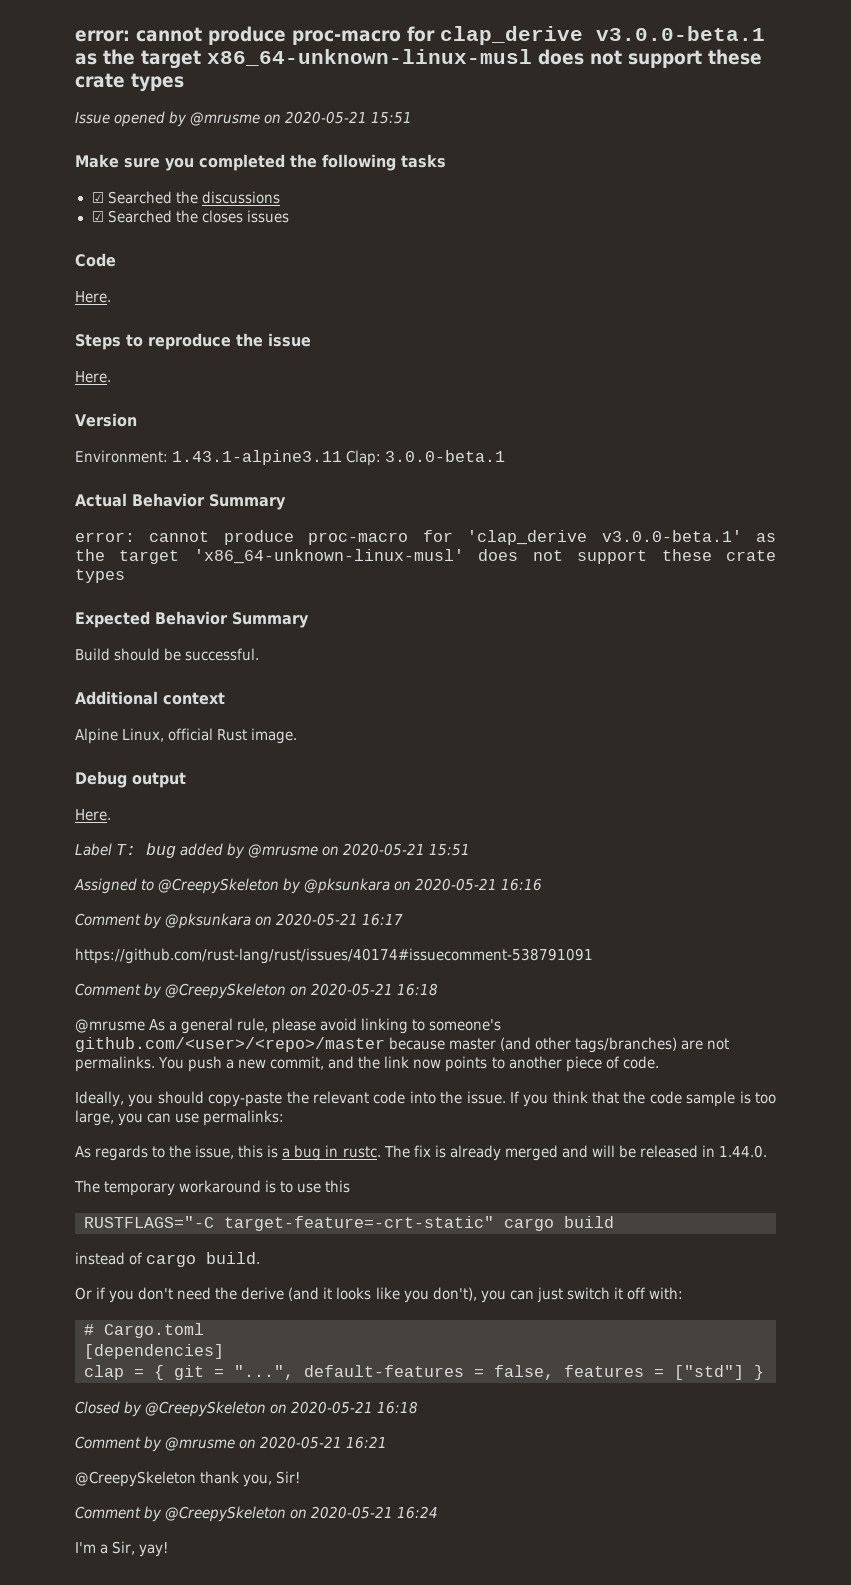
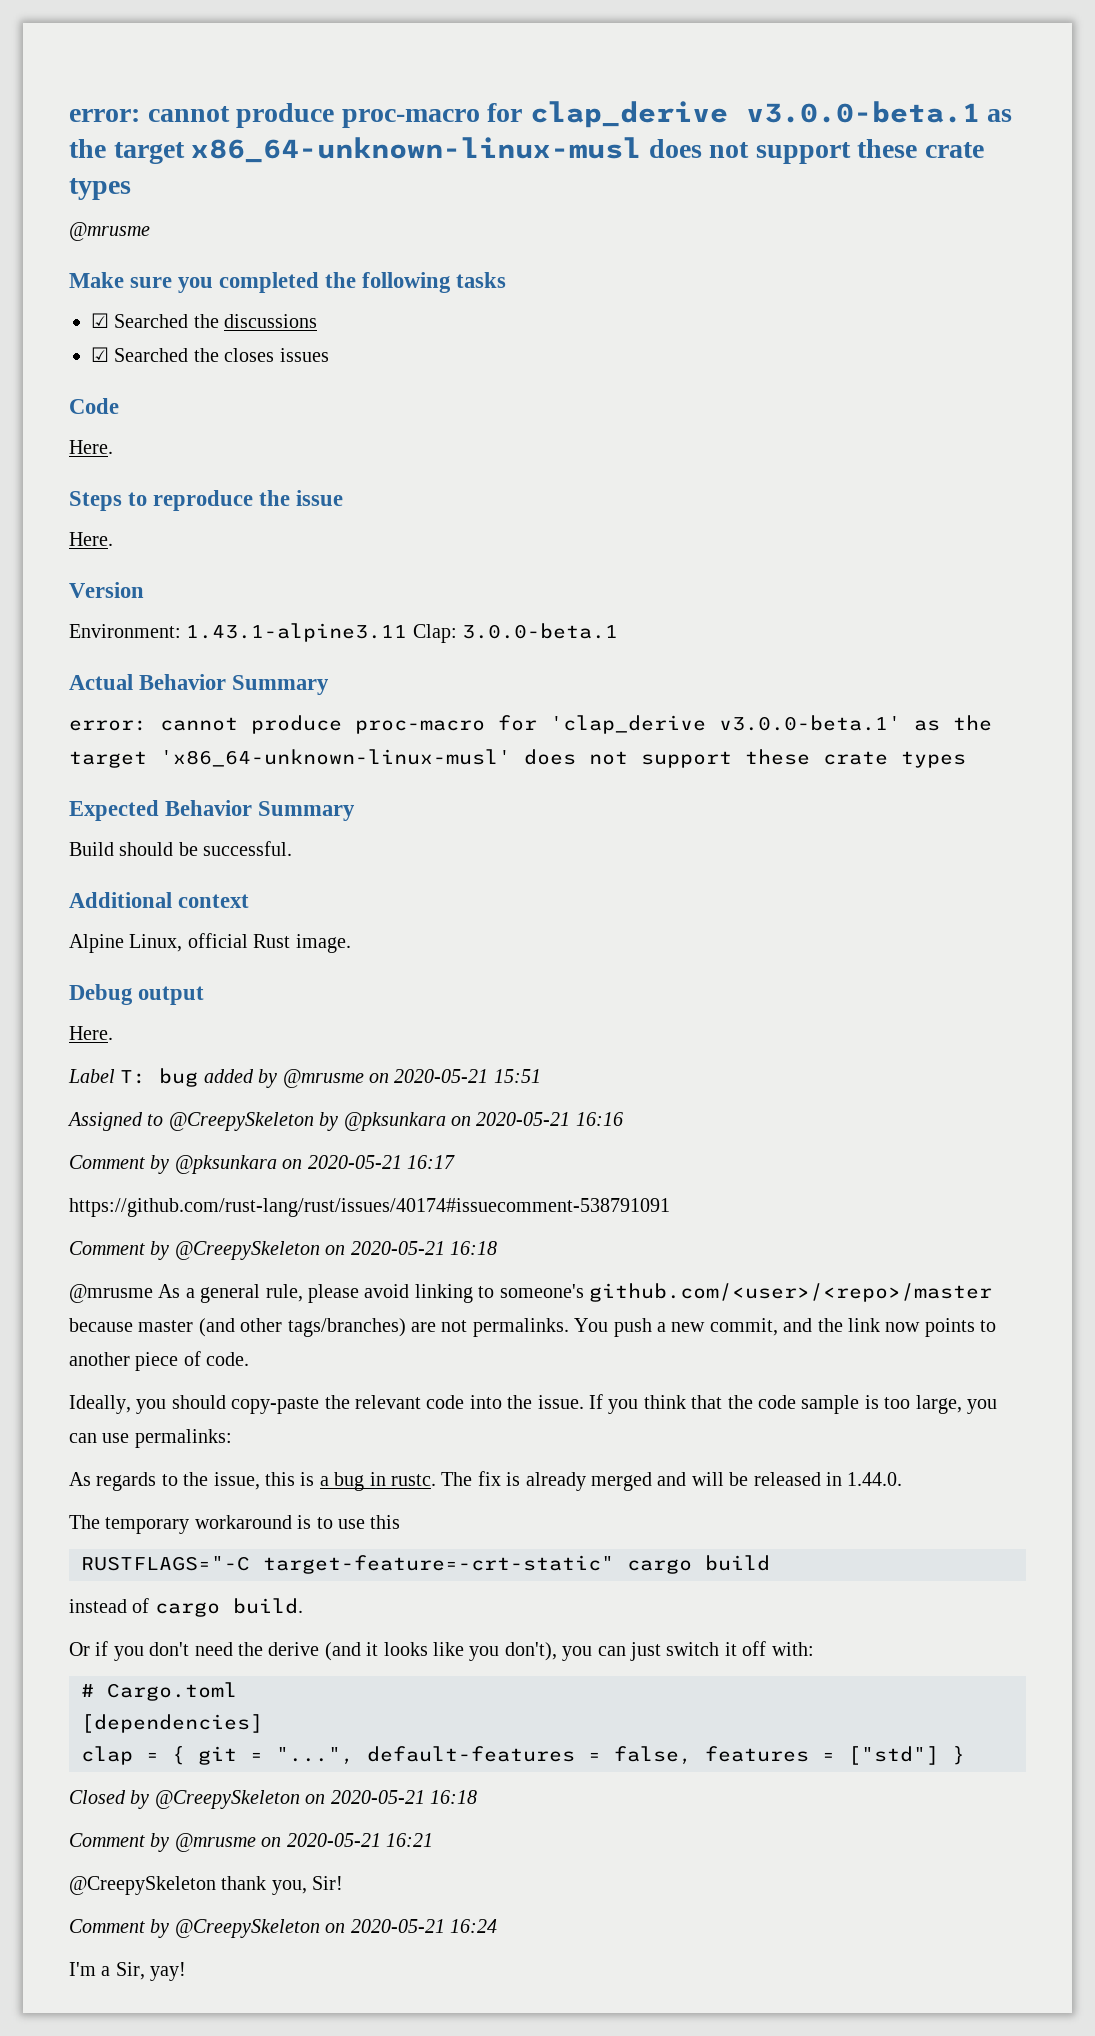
  error: cannot produce proc-macro for clap_derive v3.0.0-beta.1 as the target x86_64-unknown-linux-musl does not support these crate types
- Issue opened by @mrusme on 2020-05-21 15:51
+ @mrusme

